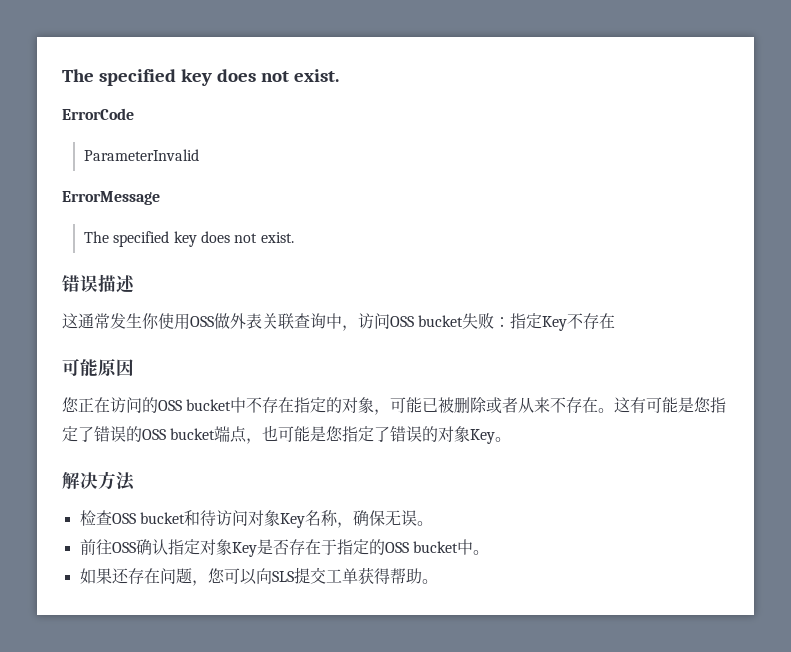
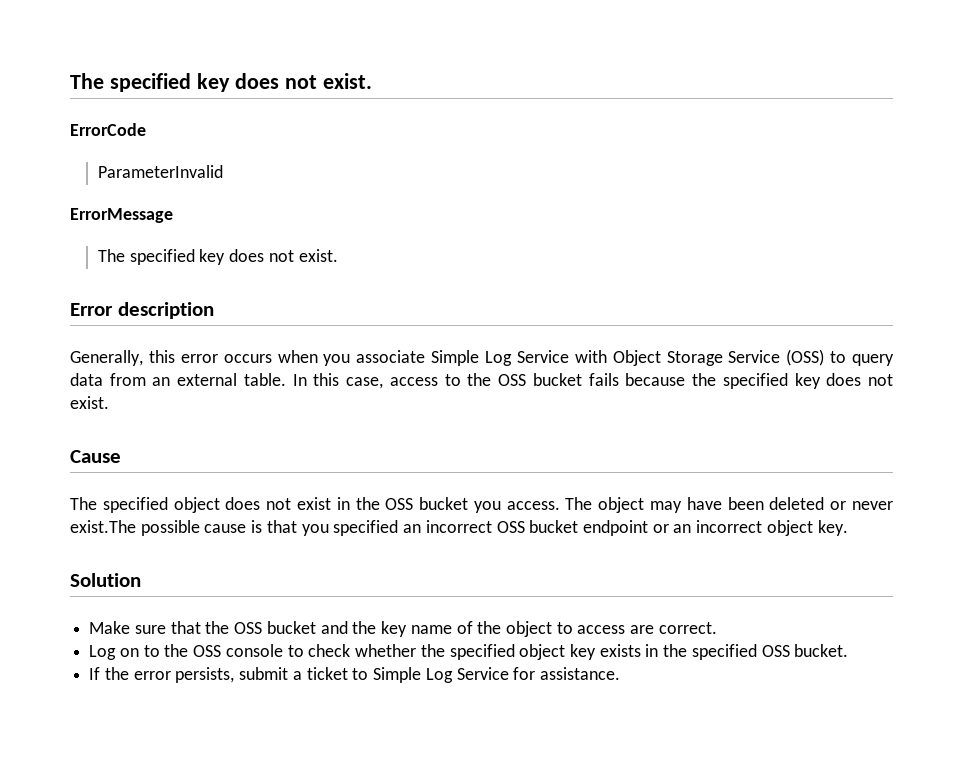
- 错误描述
- 这通常发生你使用OSS做外表关联查询中，访问OSS bucket失败：指定Key不存在
- 可能原因
- 您正在访问的OSS bucket中不存在指定的对象，可能已被删除或者从来不存在。这有可能是您指定了错误的OSS bucket端点，也可能是您指定了错误的对象Key。
- 解决方法
- 检查OSS bucket和待访问对象Key名称，确保无误。
- 前往OSS确认指定对象Key是否存在于指定的OSS bucket中。
- 如果还存在问题，您可以向SLS提交工单获得帮助。
+ Error description
+ Generally, this error occurs when you associate Simple Log Service with Object Storage Service (OSS) to query data from an external table. In this case, access to the OSS bucket fails because the specified key does not exist.
+ Cause
+ The specified object does not exist in the OSS bucket you access. The object may have been deleted or never exist.The possible cause is that you specified an incorrect OSS bucket endpoint or an incorrect object key.
+ Solution
+ Make sure that the OSS bucket and the key name of the object to access are correct.
+ Log on to the OSS console to check whether the specified object key exists in the specified OSS bucket.
+ If the error persists, submit a ticket to Simple Log Service for assistance.

